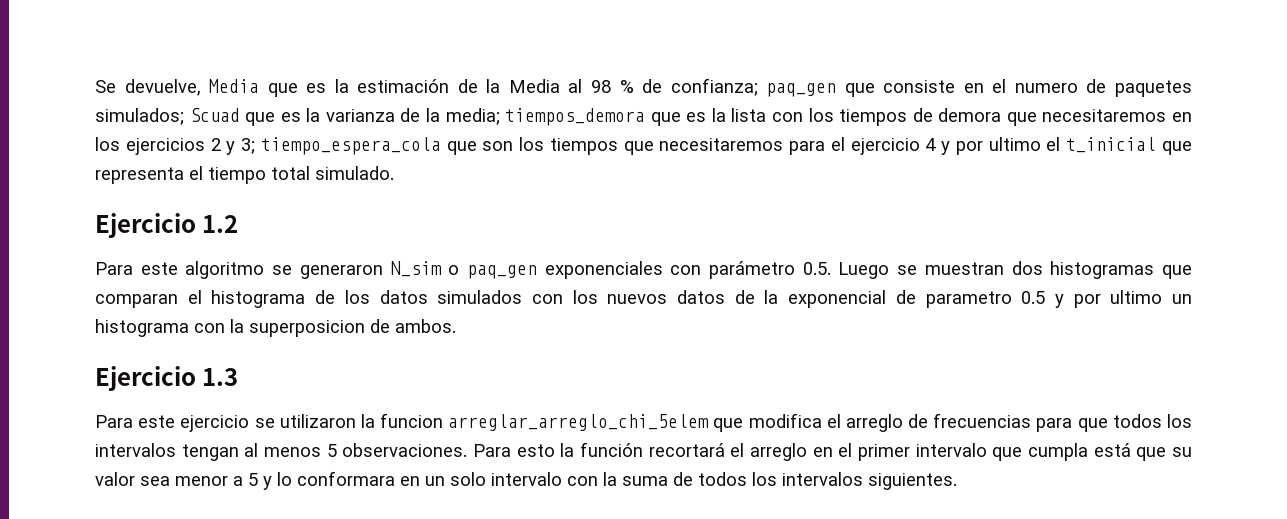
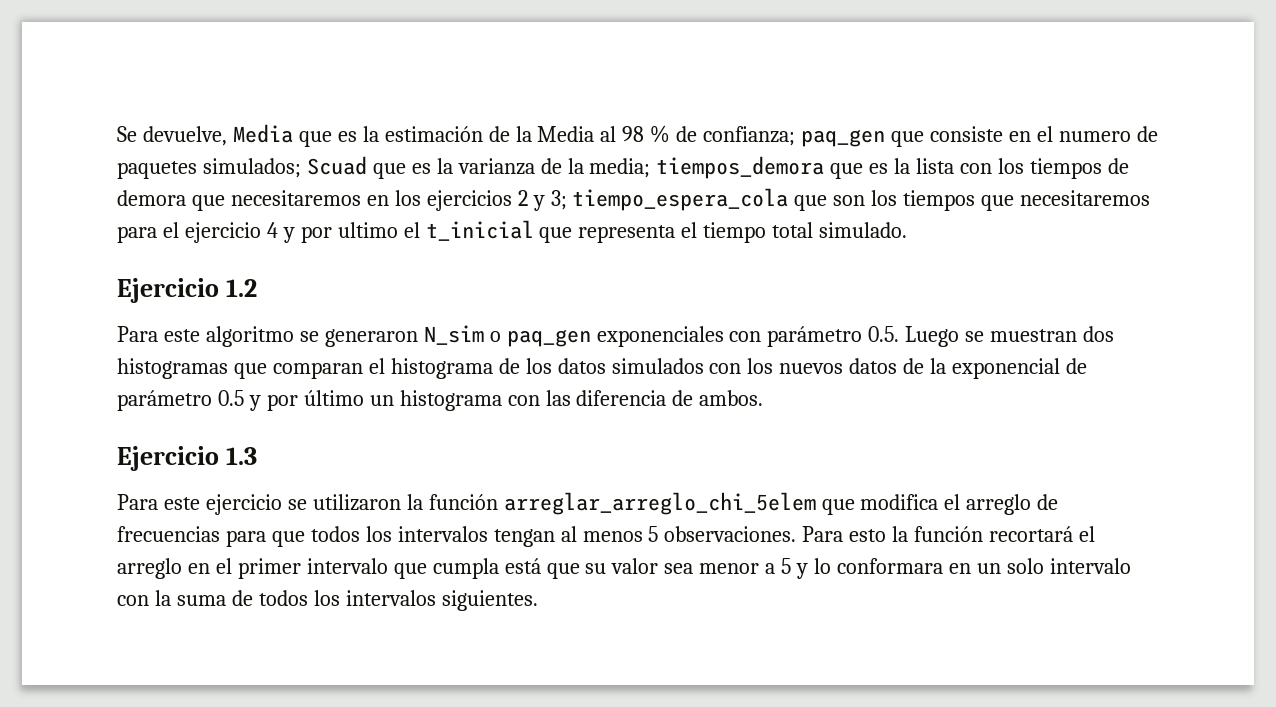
- Para este algoritmo se generaron N_sim o paq_gen exponenciales con parámetro 0.5. Luego se muestran dos histogramas que comparan el histograma de los datos simulados con los nuevos datos de la exponencial de parametro 0.5 y por ultimo un histograma con la superposicion de ambos.
+ Para este algoritmo se generaron N_sim o paq_gen exponenciales con parámetro 0.5. Luego se muestran dos histogramas que comparan el histograma de los datos simulados con los nuevos datos de la exponencial de parámetro 0.5 y por último un histograma con las diferencia de ambos.
- Para este ejercicio se utilizaron la funcion arreglar_arreglo_chi_5elem que modifica el arreglo de frecuencias para que todos los intervalos tengan al menos 5 observaciones.
+ Para este ejercicio se utilizaron la función arreglar_arreglo_chi_5elem que modifica el arreglo de frecuencias para que todos los intervalos tengan al menos 5 observaciones.

